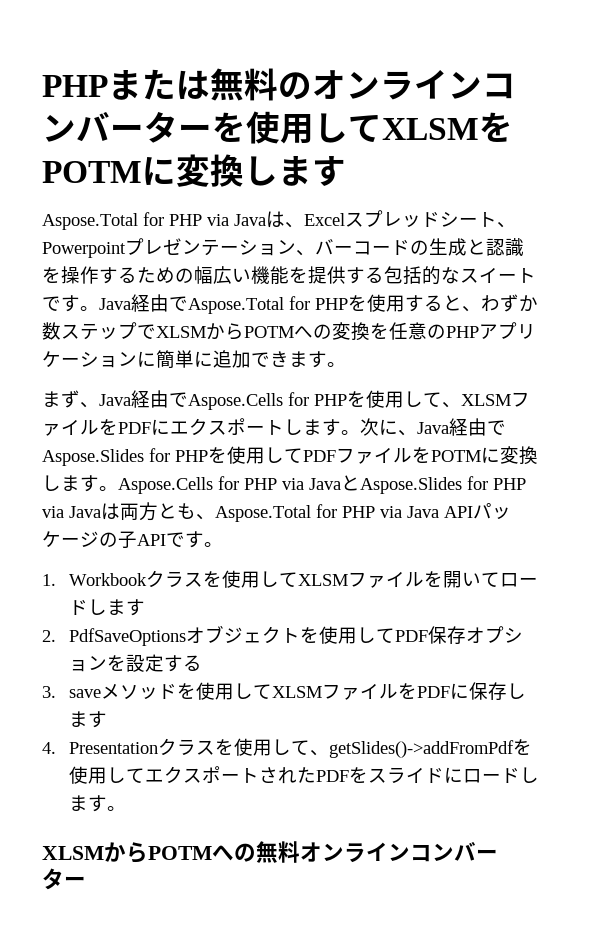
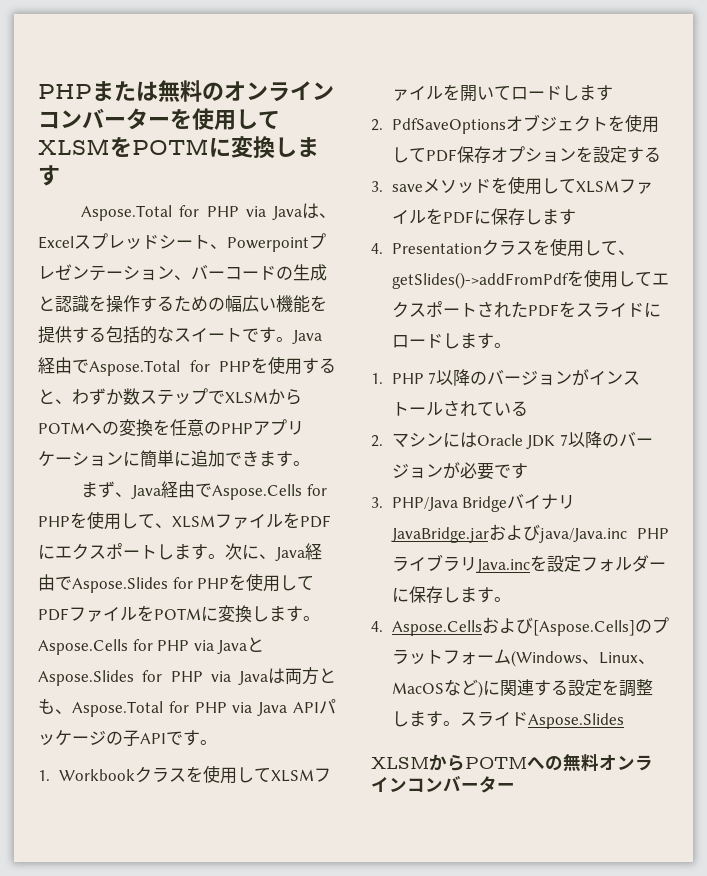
+ 1. PHP 7以降のバージョンがインストールされている
+ 2.マシンにはOracle JDK 7以降のバージョンが必要です
+ 3. PHP/Java BridgeバイナリJavaBridge.jarおよびjava/Java.inc PHPライブラリJava.incを設定フォルダーに保存します。
+ 4. Aspose.Cellsおよび[Aspose.Cells]のプラットフォーム(Windows、Linux、MacOSなど)に関連する設定を調整します。スライドAspose.Slides

